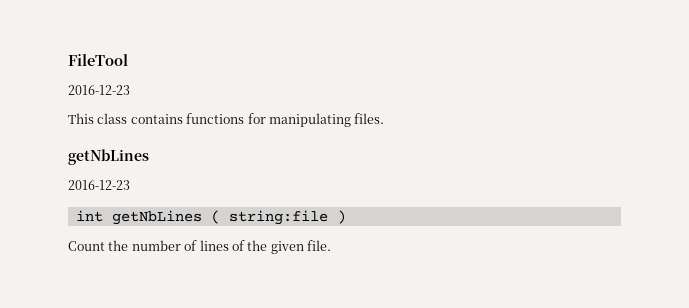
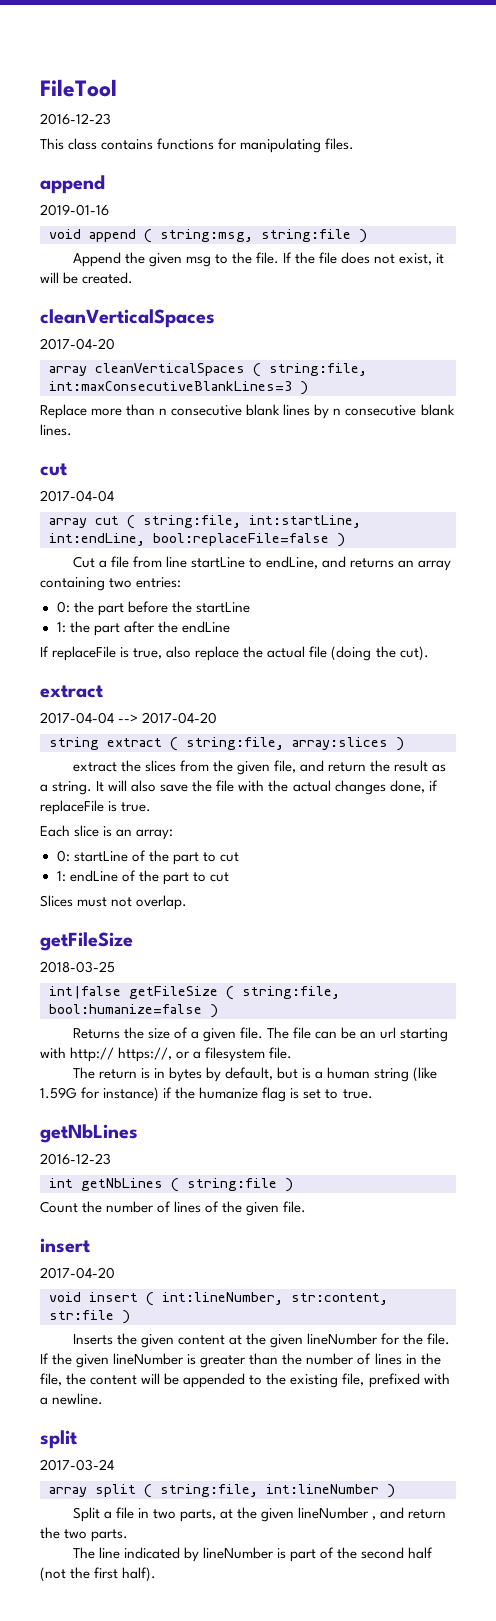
  This class contains functions for manipulating files.
+ append
+ 2019-01-16
+ void append ( string:msg, string:file )
+ Append the given msg to the file. If the file does not exist, it will be created.
+ cleanVerticalSpaces
+ 2017-04-20
+ array cleanVerticalSpaces ( string:file, int:maxConsecutiveBlankLines=3 )
+ Replace more than n consecutive blank lines by n consecutive blank lines.
+ cut
+ 2017-04-04
+ array cut ( string:file, int:startLine, int:endLine, bool:replaceFile=false )
+ Cut a file from line startLine to endLine, and returns an array containing two entries:
+ 0: the part before the startLine
+ 1: the part after the endLine
+ If replaceFile is true, also replace the actual file (doing the cut).
+ extract
+ 2017-04-04 --> 2017-04-20
+ string extract ( string:file, array:slices )
+ extract the slices from the given file, and return the result as a string. It will also save the file with the actual changes done, if replaceFile is true.
+ Each slice is an array:
+ 0: startLine of the part to cut
+ 1: endLine of the part to cut
+ Slices must not overlap.
+ getFileSize
+ 2018-03-25
+ int|false getFileSize ( string:file, bool:humanize=false )
+ Returns the size of a given file. The file can be an url starting with http:// https://, or a filesystem file.
+ The return is in bytes by default, but is a human string (like 1.59G for instance) if the humanize flag is set to true.
  Count the number of lines of the given file.
+ insert
+ 2017-04-20
+ void insert ( int:lineNumber, str:content, str:file )
+ Inserts the given content at the given lineNumber for the file. If the given lineNumber is greater than the number of lines in the file, the content will be appended to the existing file, prefixed with a newline.
+ split
+ 2017-03-24
+ array split ( string:file, int:lineNumber )
+ Split a file in two parts, at the given lineNumber , and return the two parts.
+ The line indicated by lineNumber is part of the second half (not the first half).

